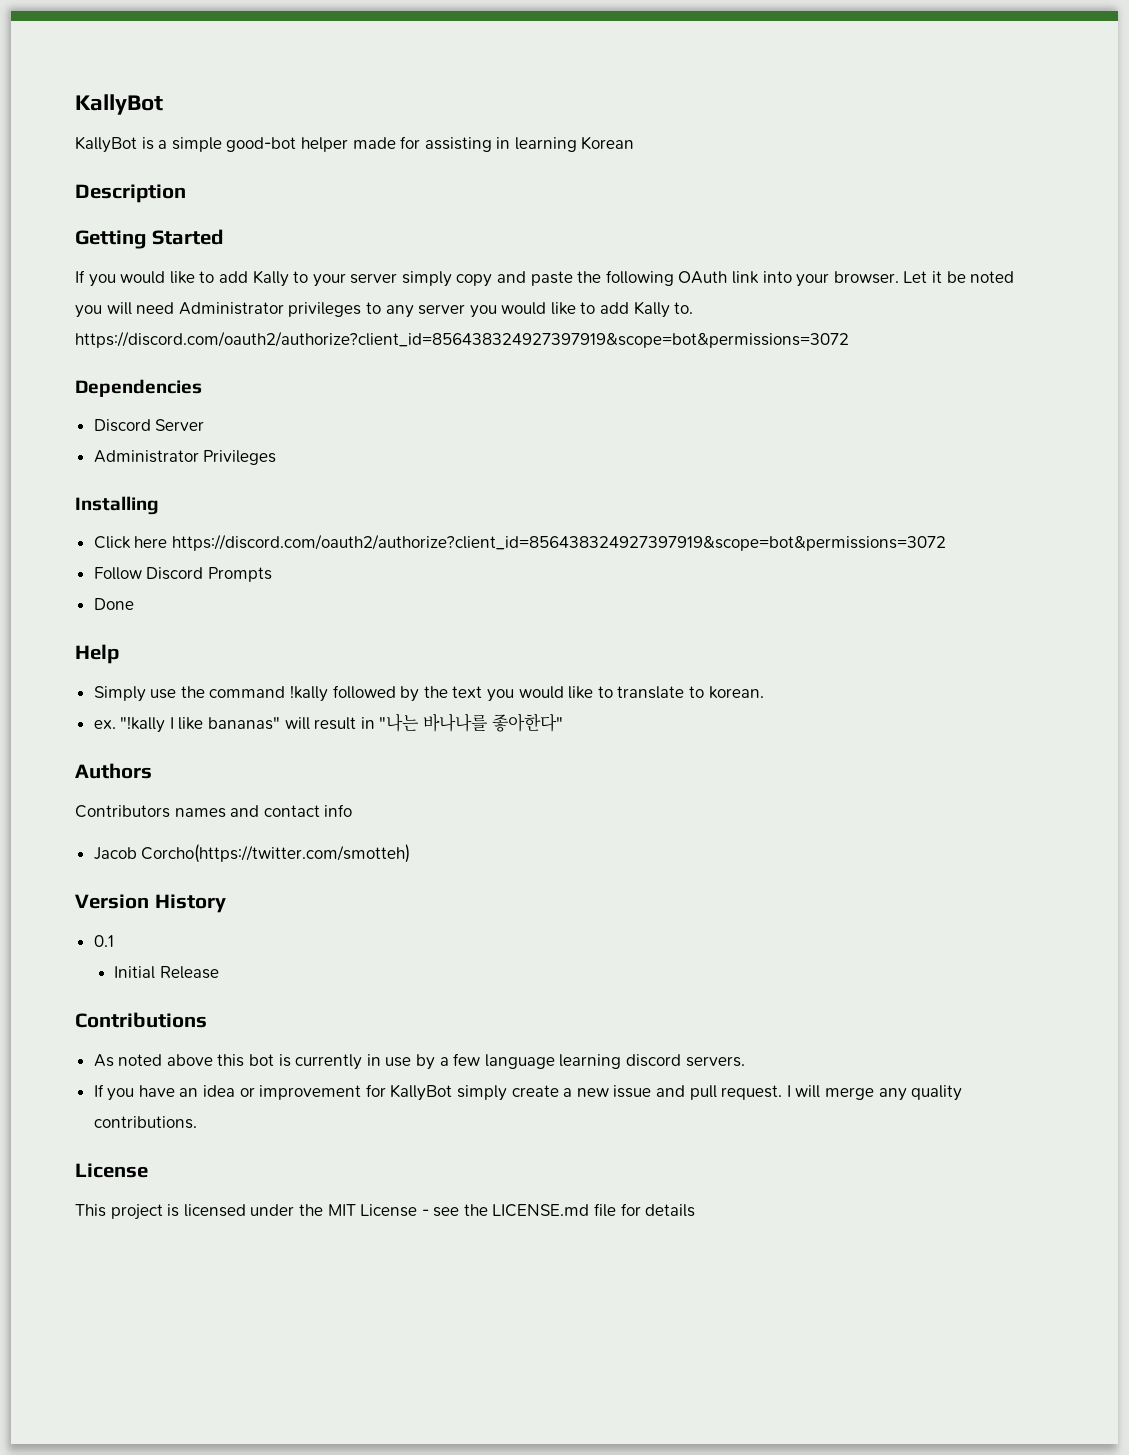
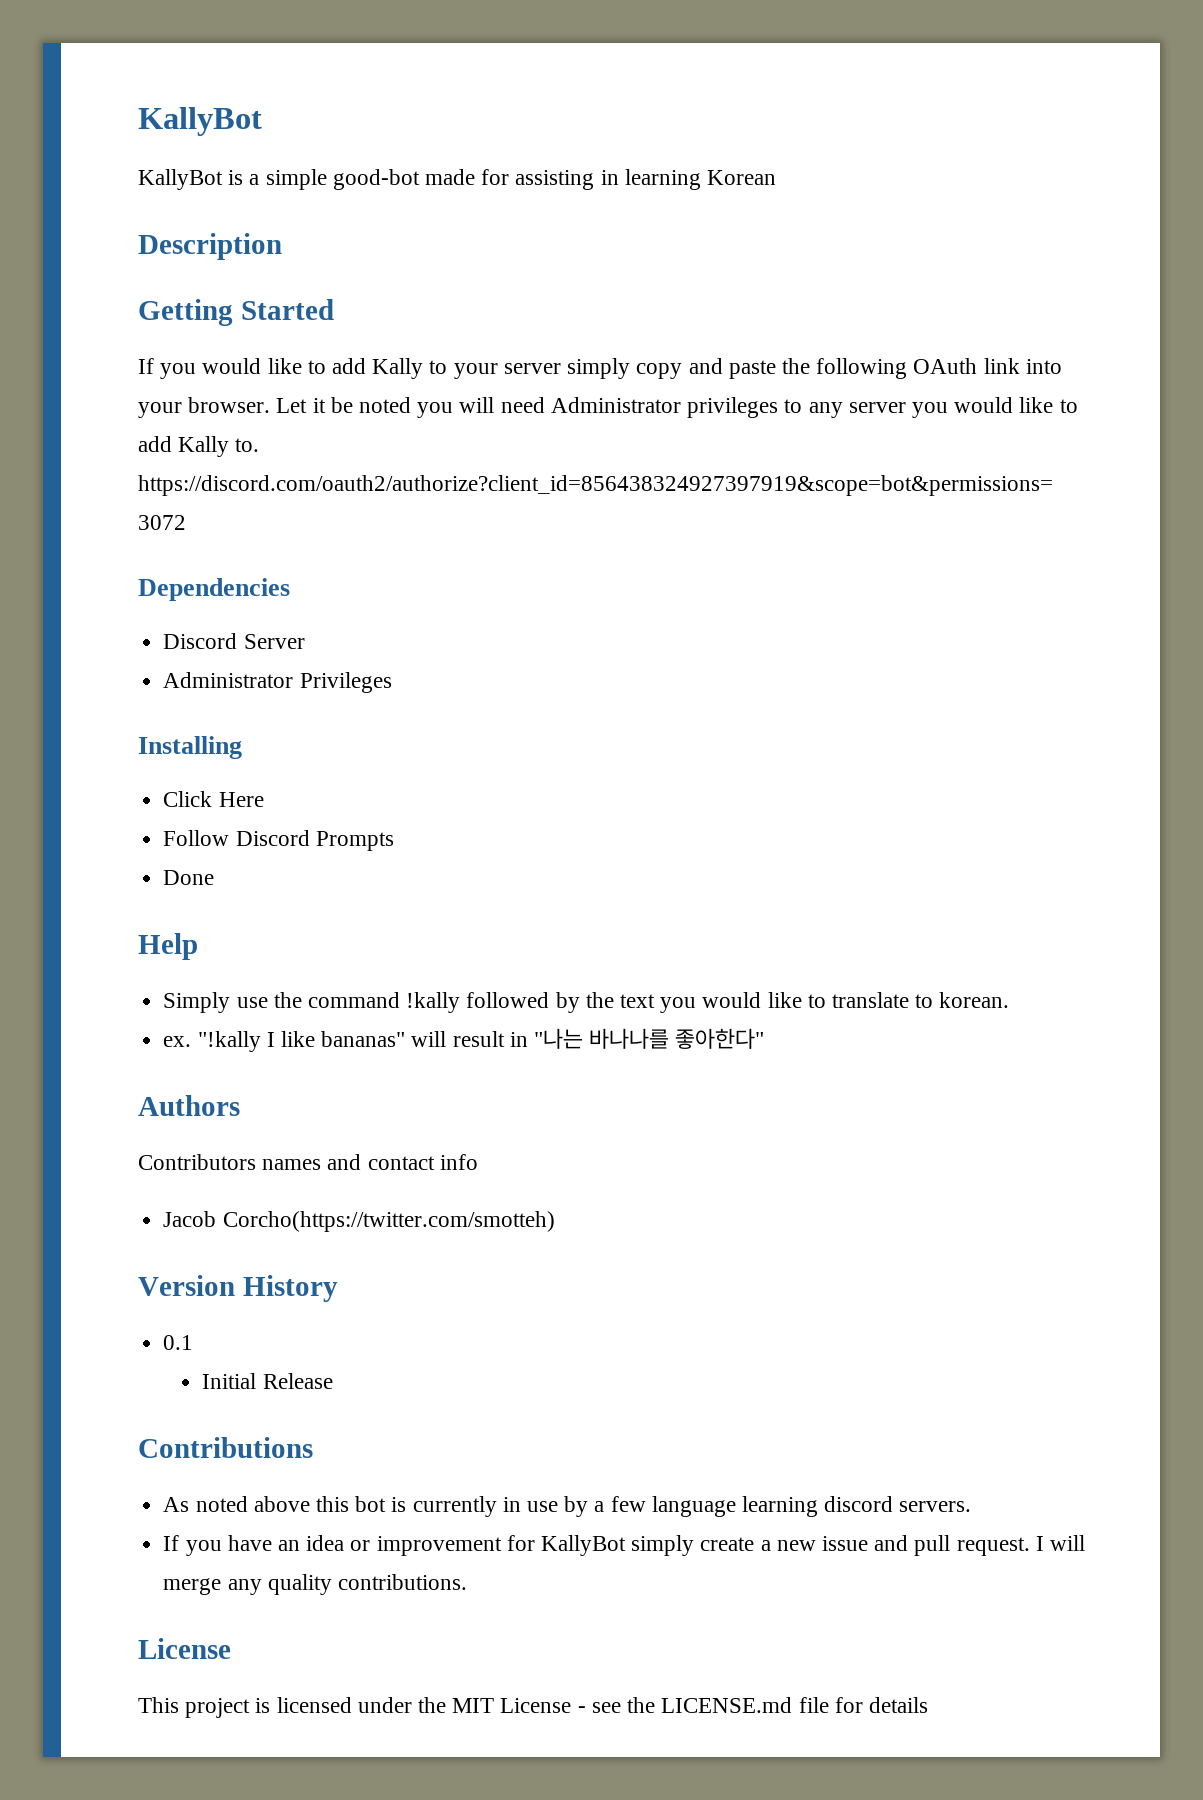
- KallyBot is a simple good-bot helper made for assisting in learning Korean
+ KallyBot is a simple good-bot made for assisting in learning Korean
- Click here https://discord.com/oauth2/authorize?client_id=856438324927397919&scope=bot&permissions=3072
+ Click Here

